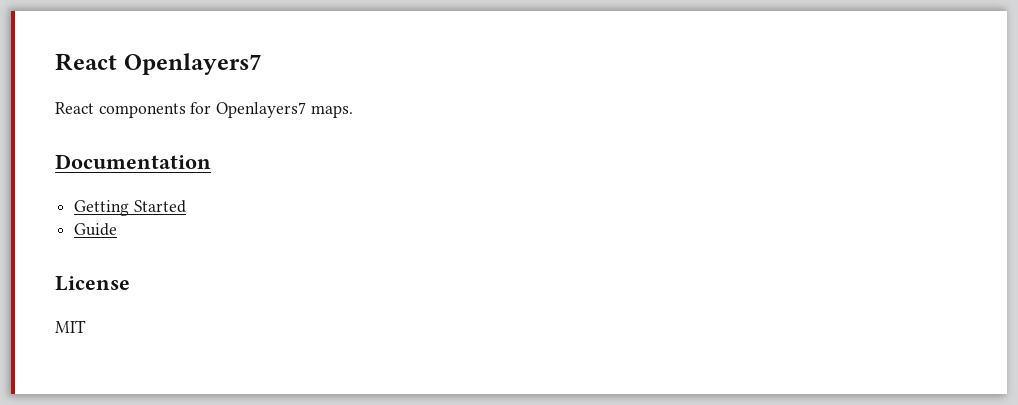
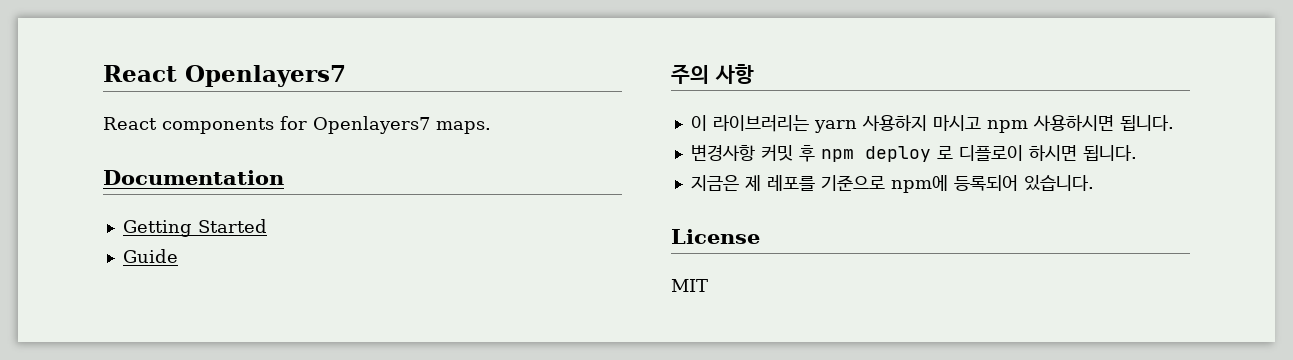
+ 주의 사항
+ 이 라이브러리는 yarn 사용하지 마시고 npm 사용하시면 됩니다.
+ 변경사항 커밋 후 npm deploy 로 디플로이 하시면 됩니다.
+ 지금은 제 레포를 기준으로 npm에 등록되어 있습니다.

